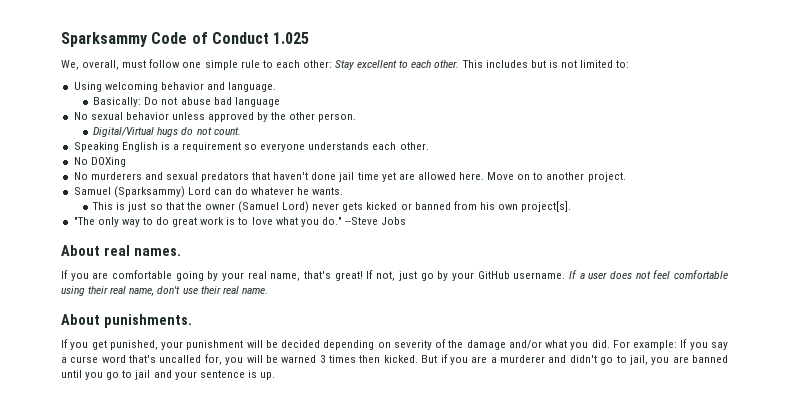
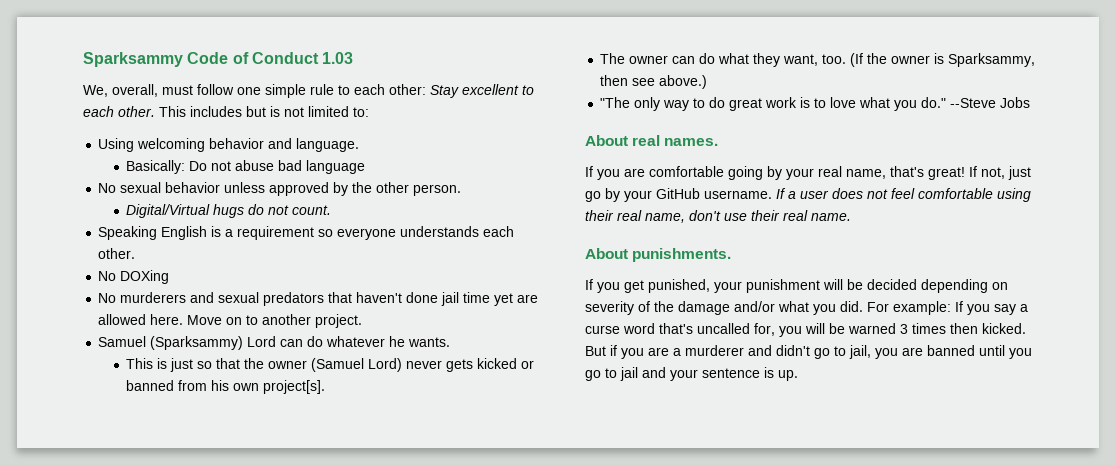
- Sparksammy Code of Conduct 1.025
+ Sparksammy Code of Conduct 1.03
+ The owner can do what they want, too. (If the owner is Sparksammy, then see above.)

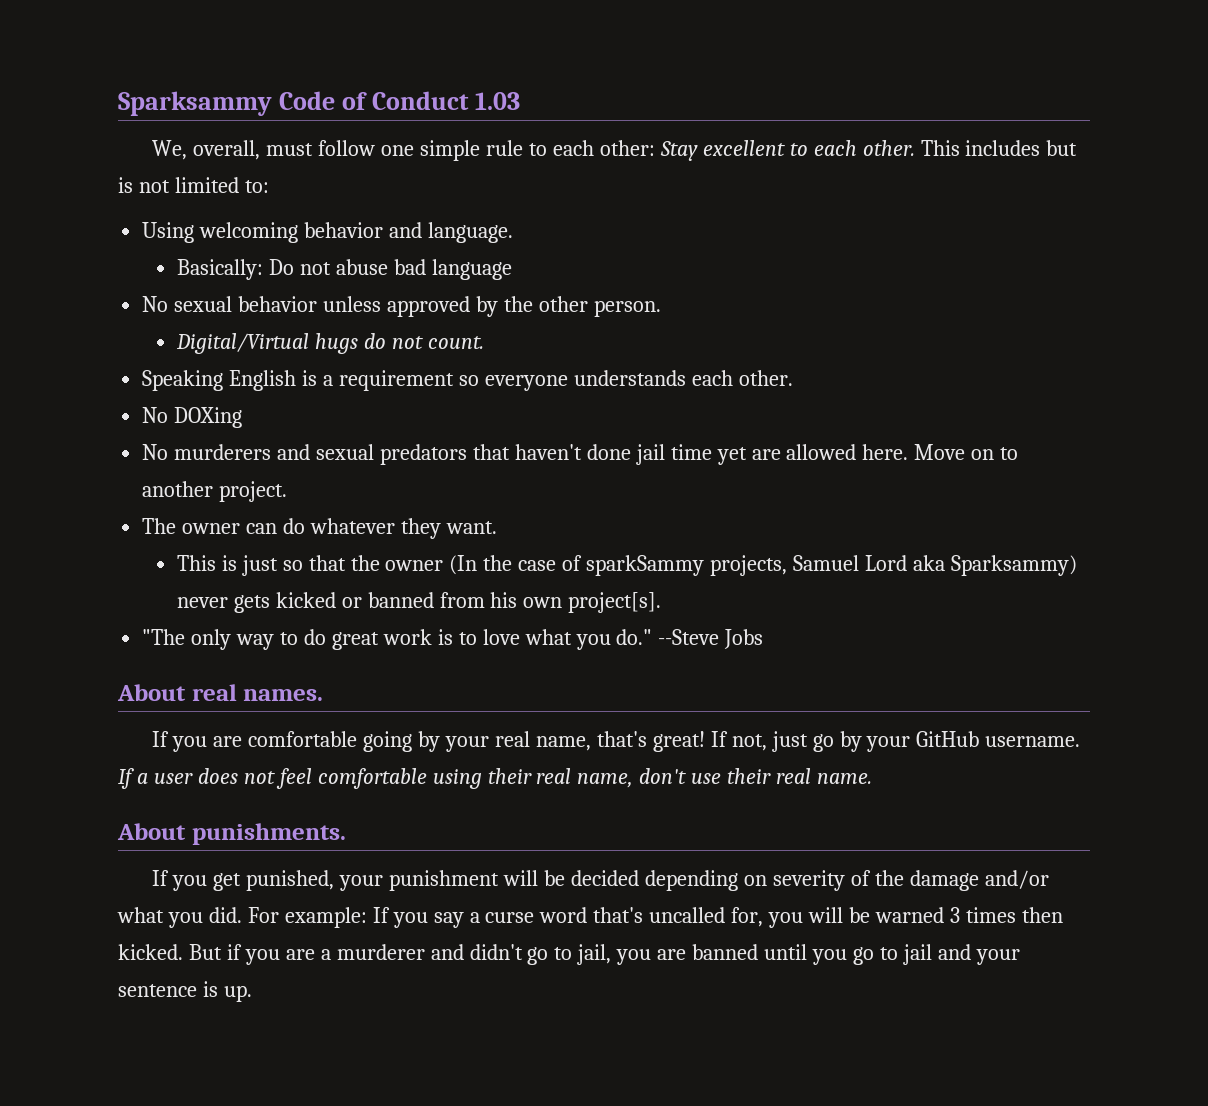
- Samuel (Sparksammy) Lord can do whatever he wants.
+ The owner can do whatever they want.
- This is just so that the owner (Samuel Lord) never gets kicked or banned from his own project[s].
+ This is just so that the owner (In the case of sparkSammy projects, Samuel Lord aka Sparksammy) never gets kicked or banned from his own project[s].
- The owner can do what they want, too. (If the owner is Sparksammy, then see above.)

